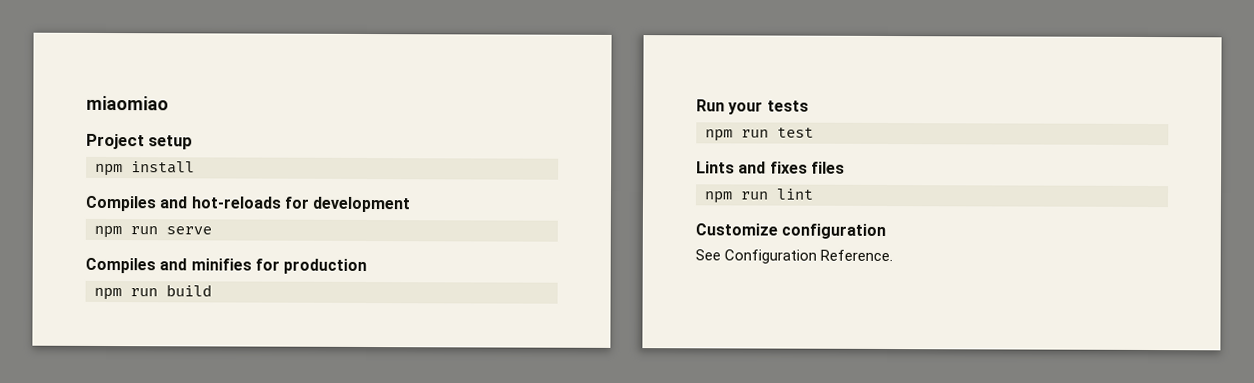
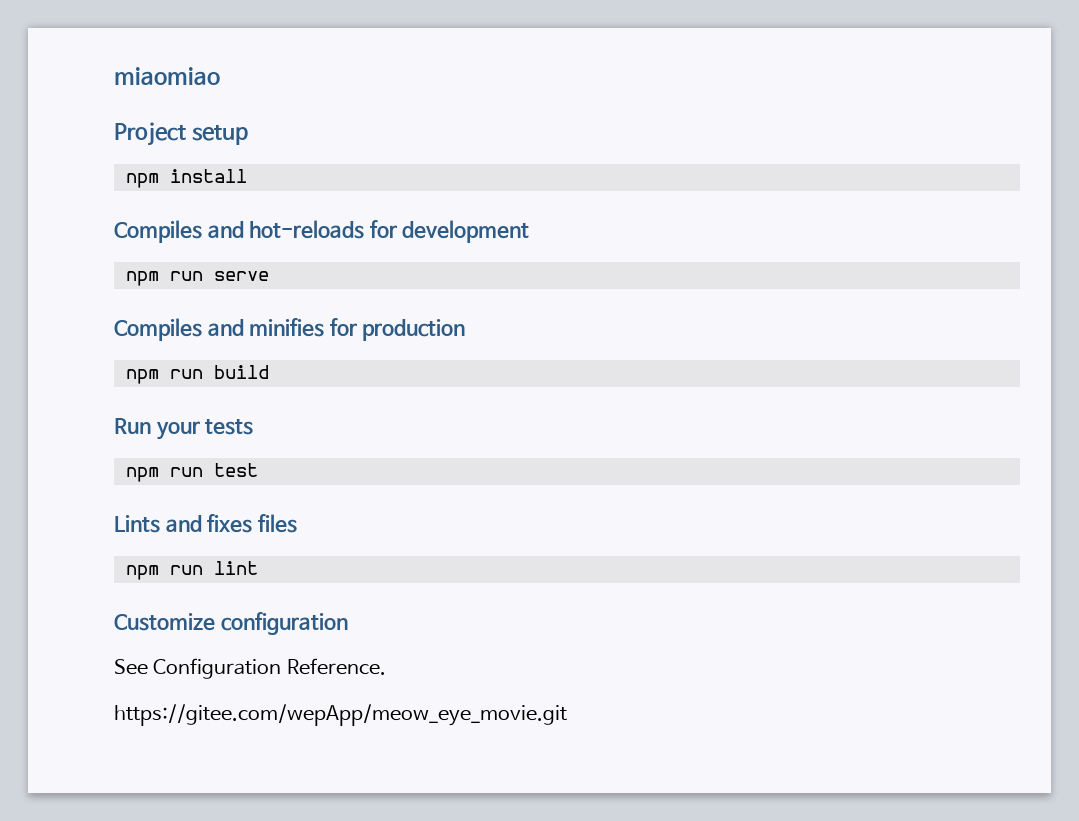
+ https://gitee.com/wepApp/meow_eye_movie.git

